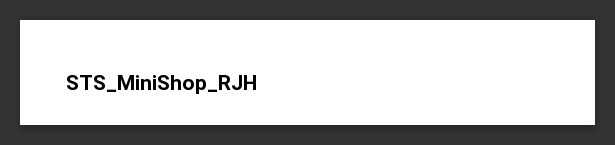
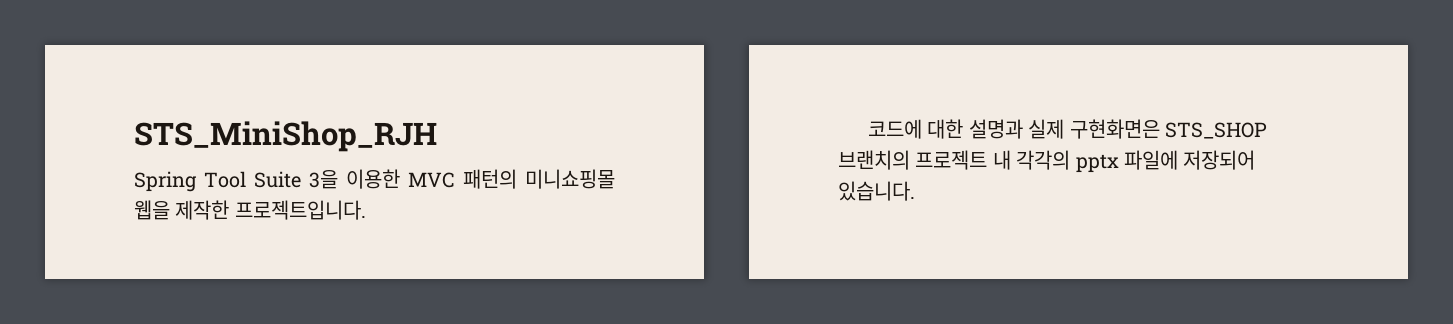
+ Spring Tool Suite 3을 이용한 MVC 패턴의 미니쇼핑몰 웹을 제작한 프로젝트입니다.
+ 코드에 대한 설명과 실제 구현화면은 STS_SHOP 브랜치의 프로젝트 내 각각의 pptx 파일에 저장되어 있습니다.

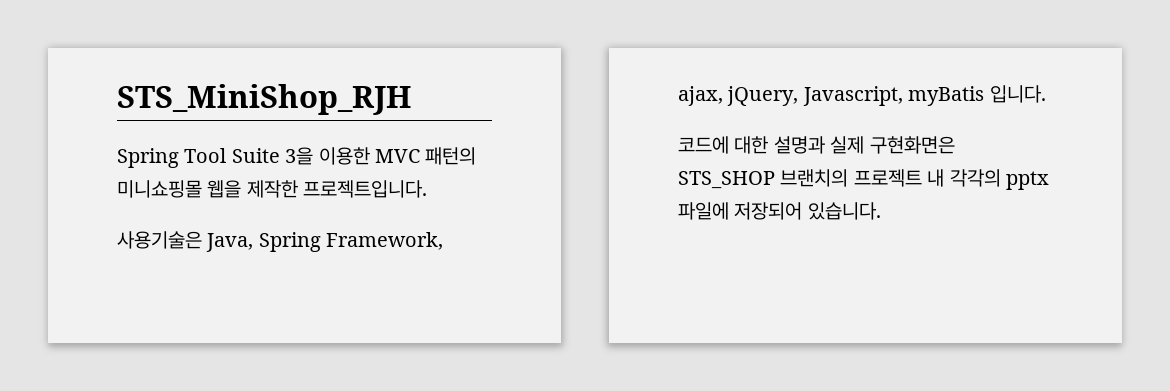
+ 사용기술은 Java, Spring Framework, ajax, jQuery, Javascript, myBatis 입니다.

